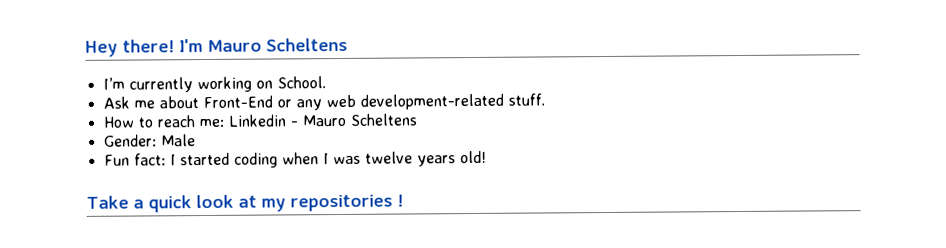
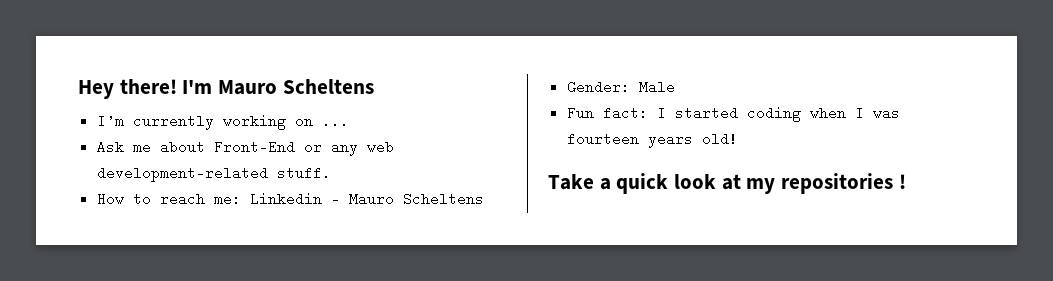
- I’m currently working on School.
+ I’m currently working on ...
- Fun fact: I started coding when I was twelve years old!
+ Fun fact: I started coding when I was fourteen years old!

